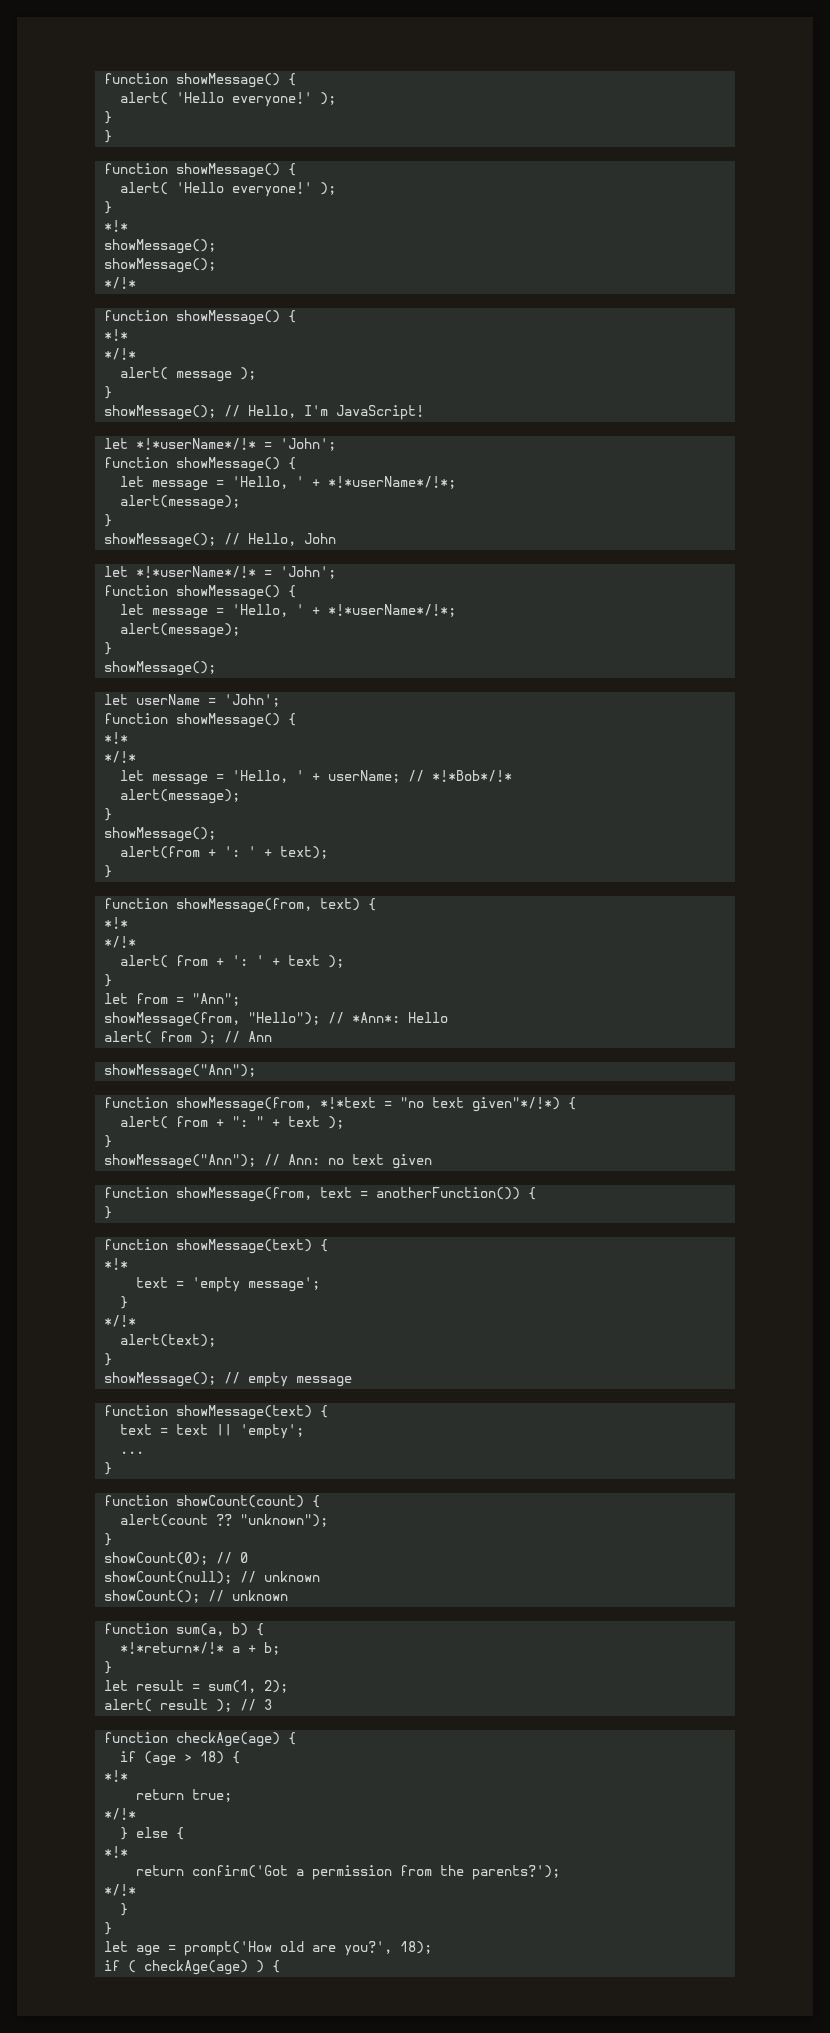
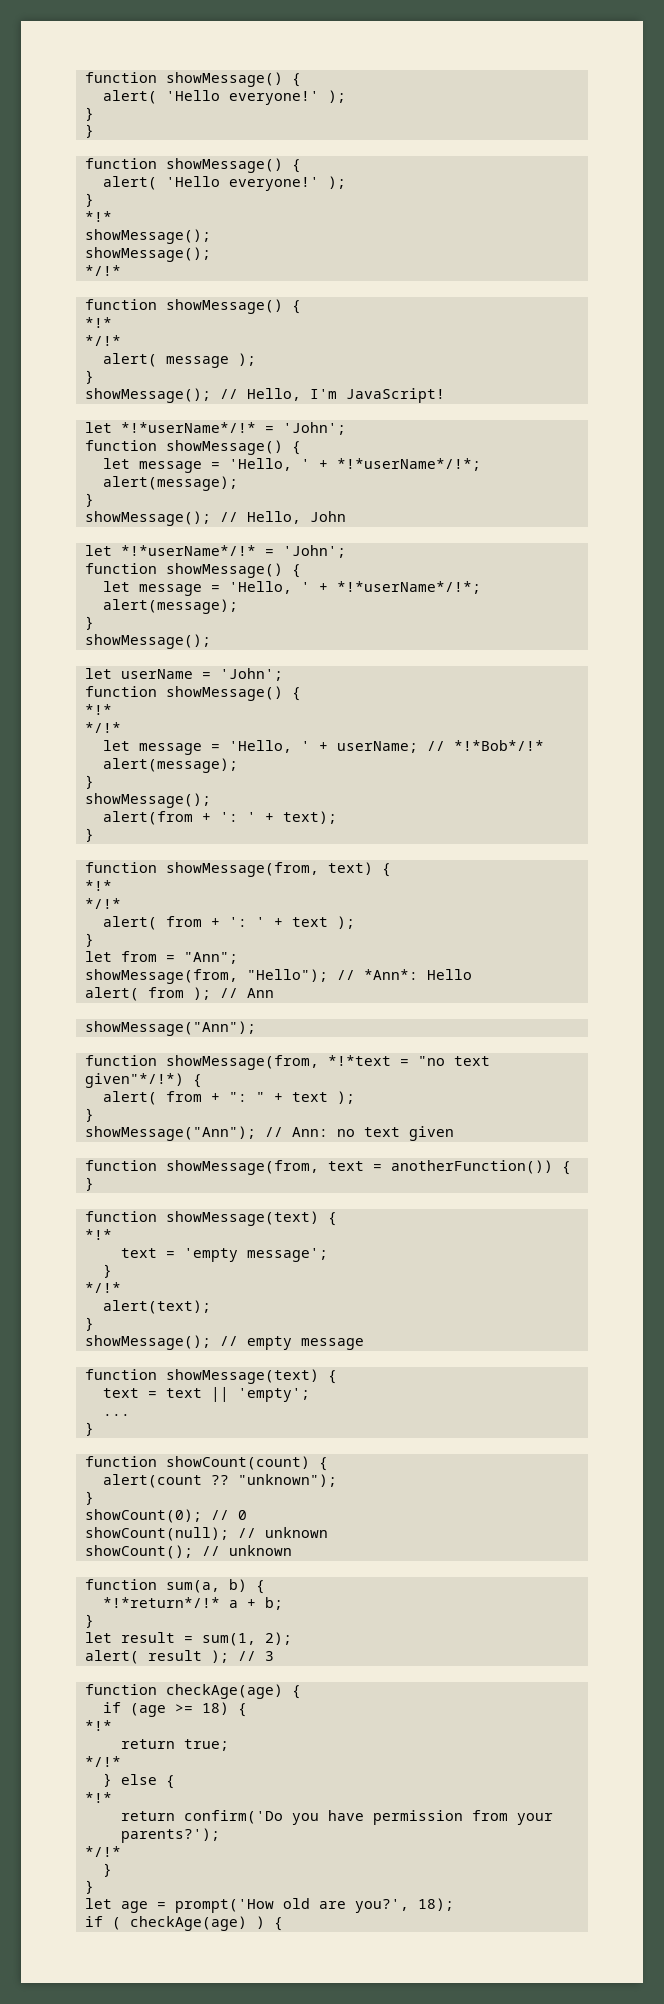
- if (age > 18) {
+ if (age >= 18) {
- return confirm('Got a permission from the parents?');
+ return confirm('Do you have permission from your parents?');

